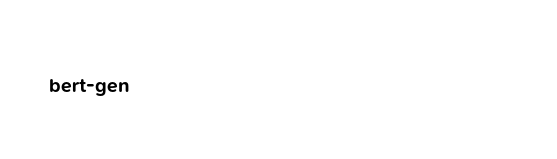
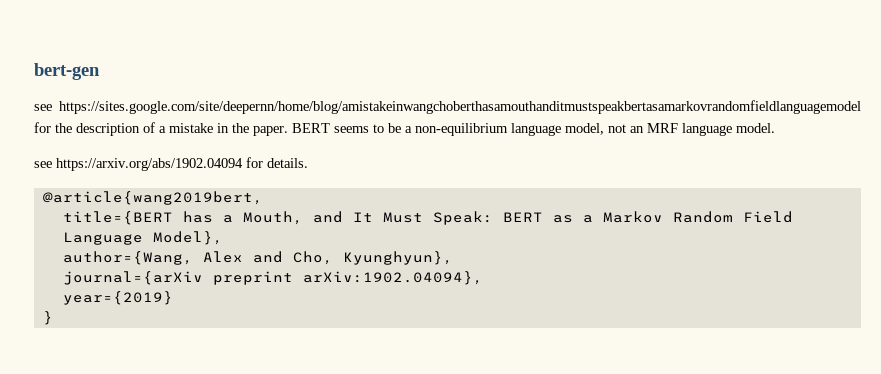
+ see https://sites.google.com/site/deepernn/home/blog/amistakeinwangchoberthasamouthanditmustspeakbertasamarkovrandomfieldlanguagemodel for the description of a mistake in the paper. BERT seems to be a non-equilibrium language model, not an MRF language model.
+ see https://arxiv.org/abs/1902.04094 for details.
+ @article{wang2019bert,
+ title={BERT has a Mouth, and It Must Speak: BERT as a Markov Random Field Language Model},
+ author={Wang, Alex and Cho, Kyunghyun},
+ journal={arXiv preprint arXiv:1902.04094},
+ year={2019}
+ }

